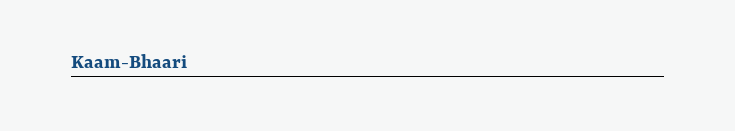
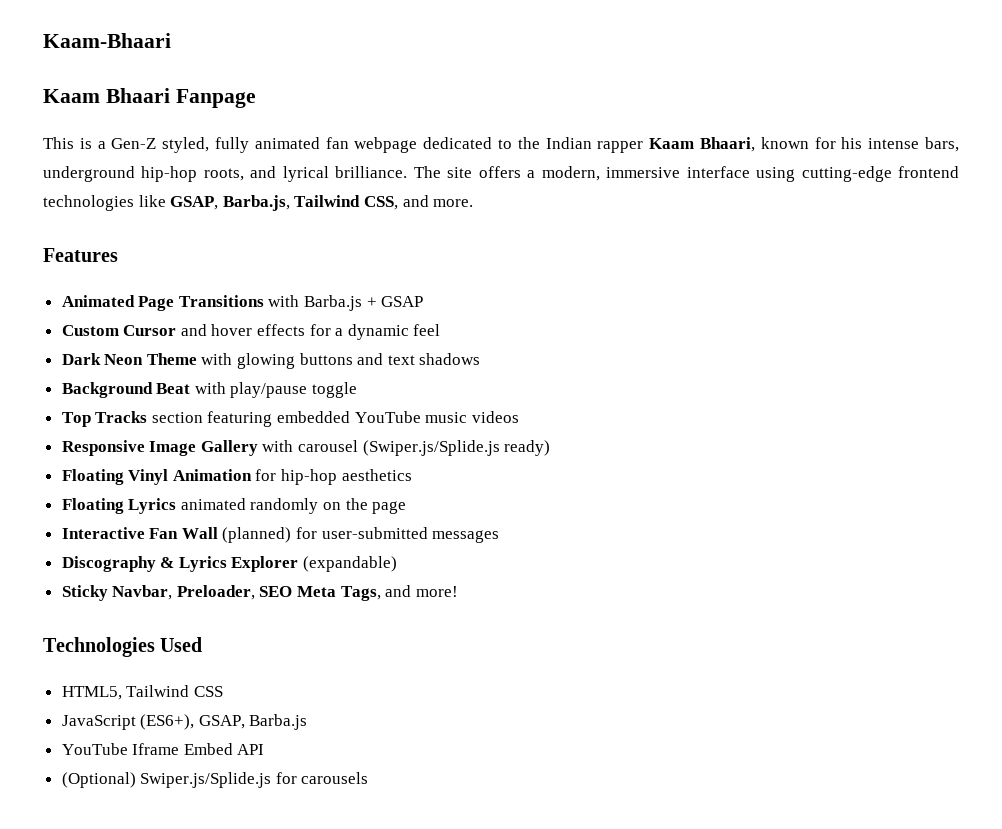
+ Kaam Bhaari Fanpage
+ This is a Gen-Z styled, fully animated fan webpage dedicated to the Indian rapper Kaam Bhaari, known for his intense bars, underground hip-hop roots, and lyrical brilliance. The site offers a modern, immersive interface using cutting-edge frontend technologies like GSAP, Barba.js, Tailwind CSS, and more.
+ Features
+ Animated Page Transitions with Barba.js + GSAP
+ Custom Cursor and hover effects for a dynamic feel
+ Dark Neon Theme with glowing buttons and text shadows
+ Background Beat with play/pause toggle
+ Top Tracks section featuring embedded YouTube music videos
+ Responsive Image Gallery with carousel (Swiper.js/Splide.js ready)
+ Floating Vinyl Animation for hip-hop aesthetics
+ Floating Lyrics animated randomly on the page
+ Interactive Fan Wall (planned) for user-submitted messages
+ Discography & Lyrics Explorer (expandable)
+ Sticky Navbar, Preloader, SEO Meta Tags, and more!
+ Technologies Used
+ HTML5, Tailwind CSS
+ JavaScript (ES6+), GSAP, Barba.js
+ YouTube Iframe Embed API
+ (Optional) Swiper.js/Splide.js for carousels

